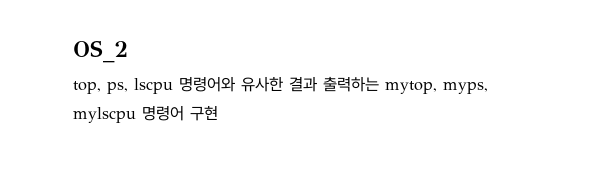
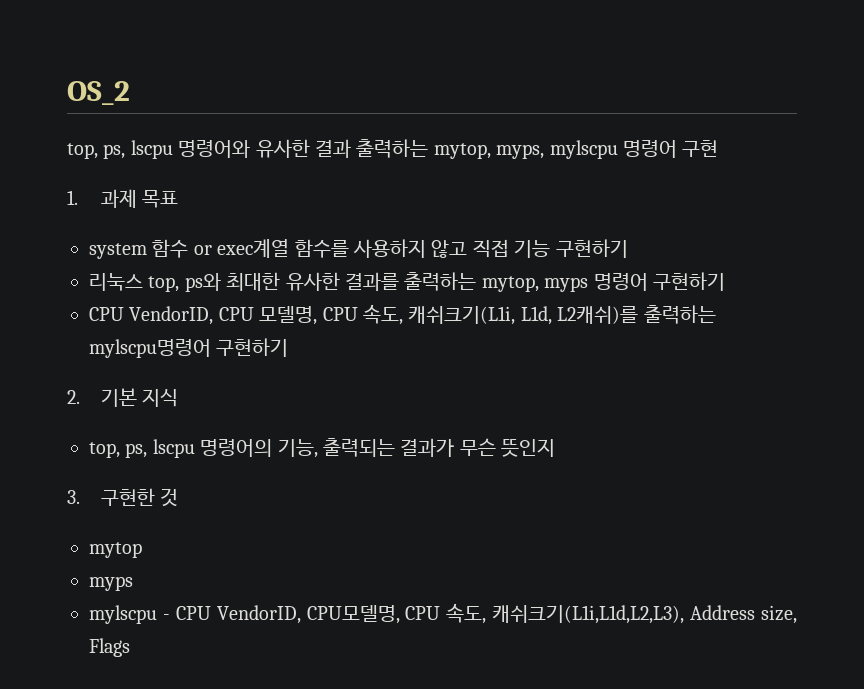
+ 1. 과제 목표
+ system 함수 or exec계열 함수를 사용하지 않고 직접 기능 구현하기
+ 리눅스 top, ps와 최대한 유사한 결과를 출력하는 mytop, myps 명령어 구현하기
+ CPU VendorID, CPU 모델명, CPU 속도, 캐쉬크기(L1i, L1d, L2캐쉬)를 출력하는 mylscpu명령어 구현하기
+ 2. 기본 지식
+ top, ps, lscpu 명령어의 기능, 출력되는 결과가 무슨 뜻인지
+ 3. 구현한 것
+ mytop
+ myps
+ mylscpu - CPU VendorID, CPU모델명, CPU 속도, 캐쉬크기(L1i,L1d,L2,L3), Address size, Flags

